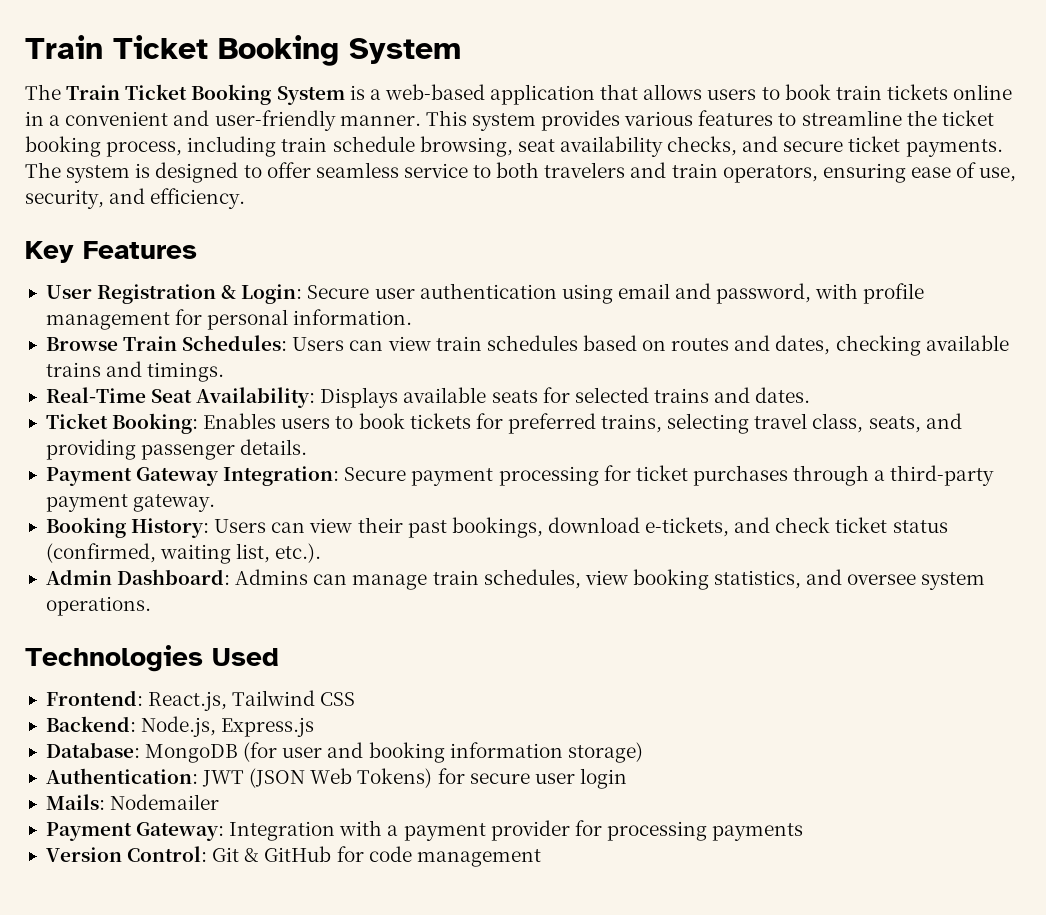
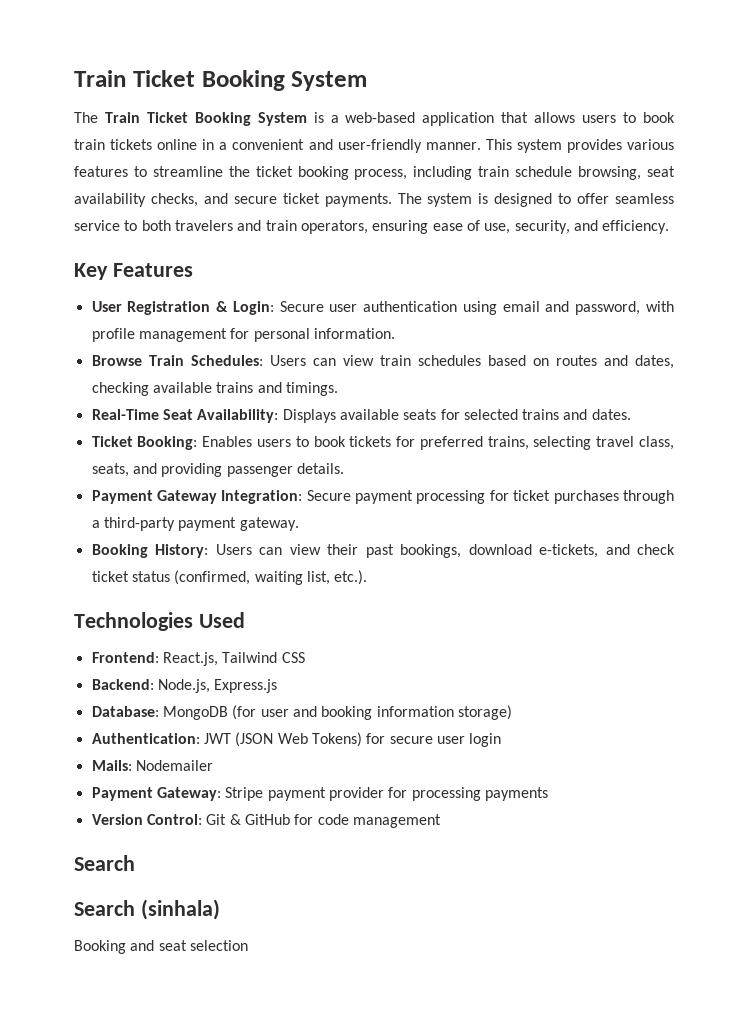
- Admin Dashboard: Admins can manage train schedules, view booking statistics, and oversee system operations.
- Payment Gateway: Integration with a payment provider for processing payments
+ Payment Gateway: Stripe payment provider for processing payments
  Version Control: Git & GitHub for code management
+ Search
+ Search (sinhala)
+ Booking and seat selection

